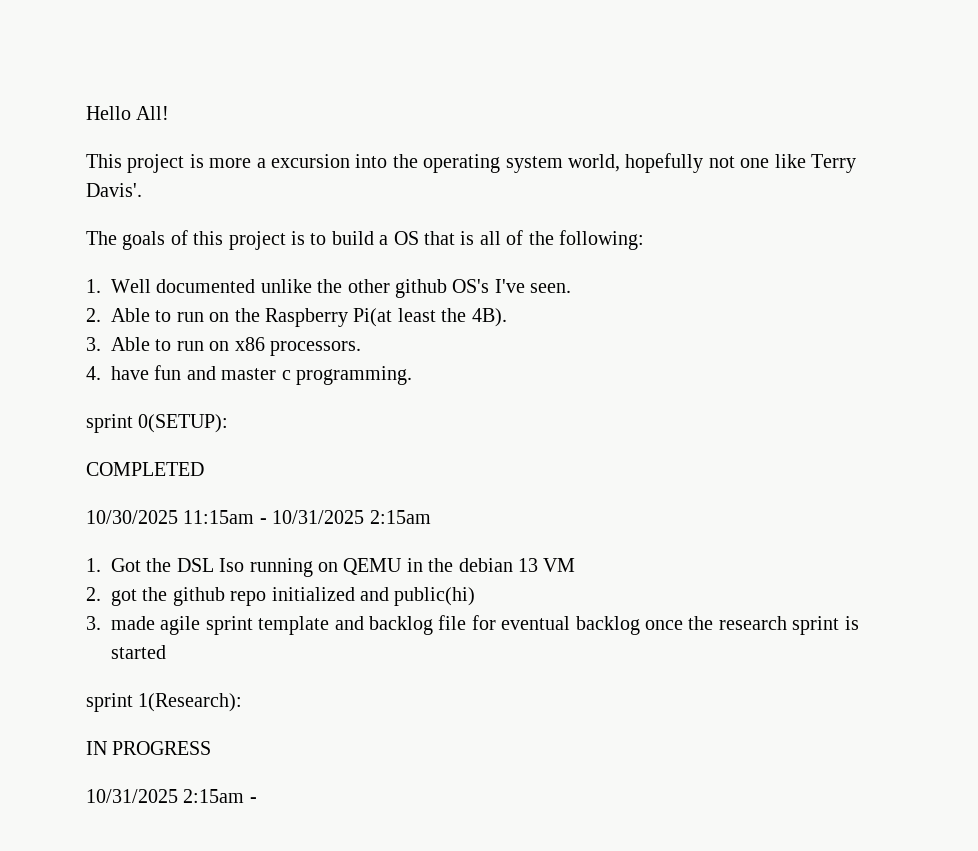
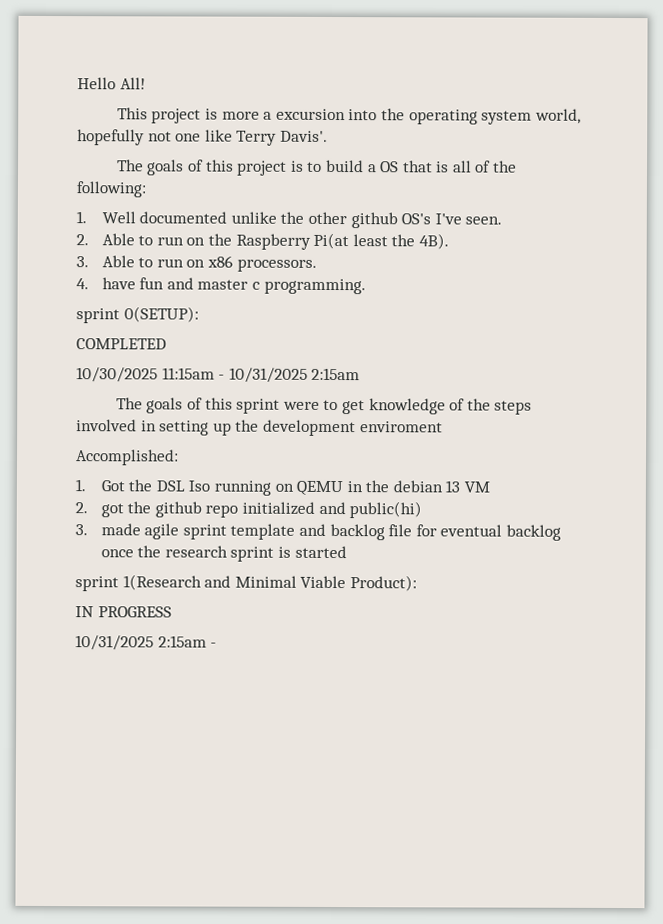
+ The goals of this sprint were to get knowledge of the steps involved in setting up the development enviroment
+ Accomplished:
- sprint 1(Research):
+ sprint 1(Research and Minimal Viable Product):

